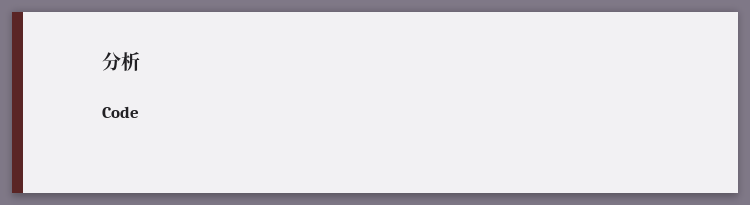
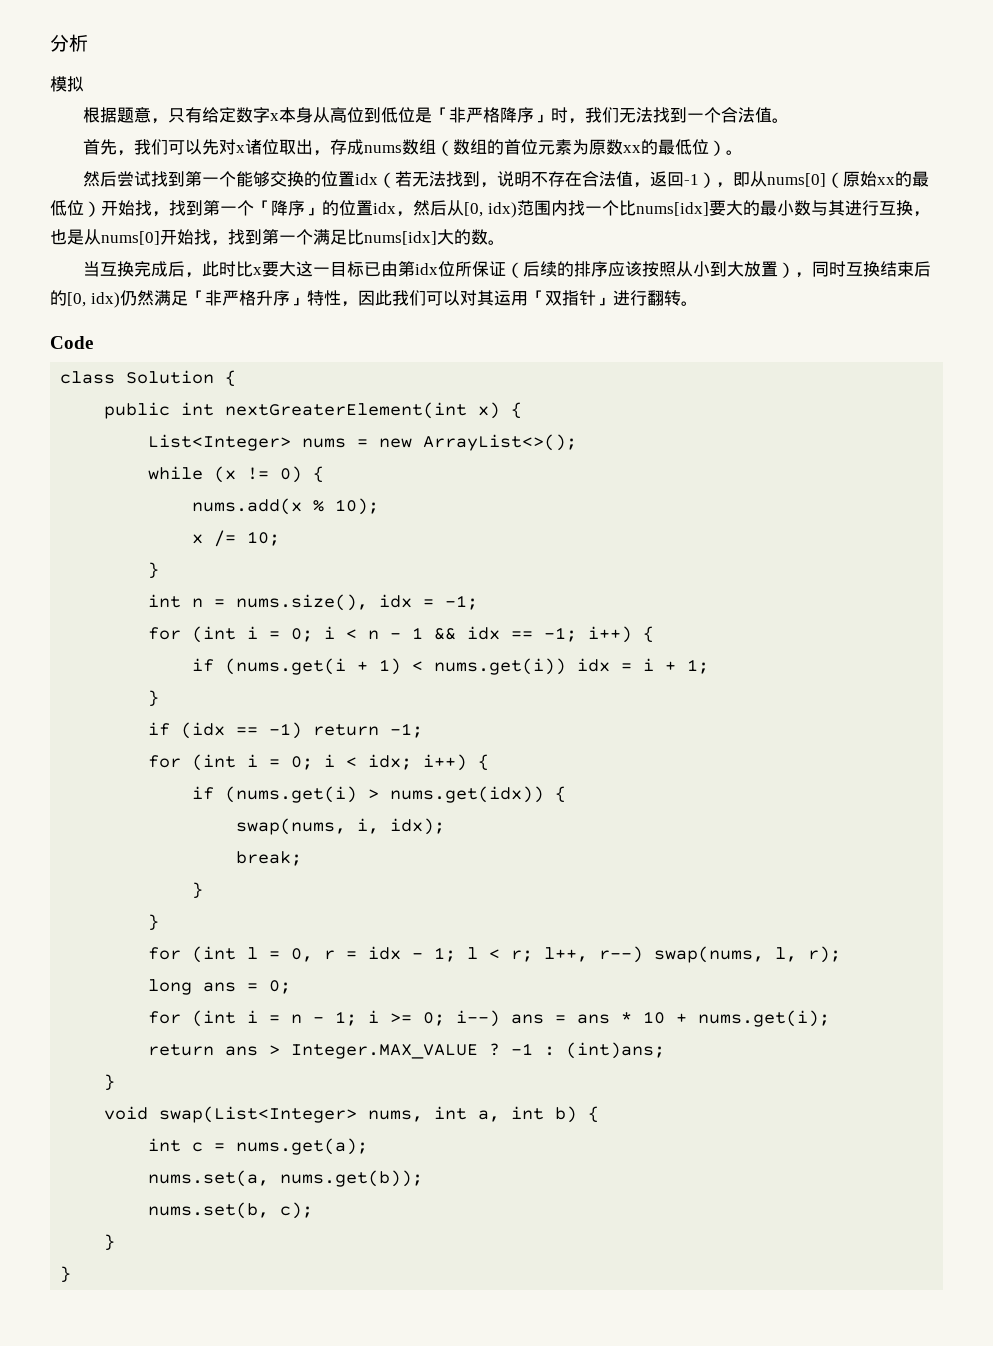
+ 模拟
+ 根据题意，只有给定数字x本身从高位到低位是「非严格降序」时，我们无法找到一个合法值。
+ 首先，我们可以先对x诸位取出，存成nums数组（数组的首位元素为原数xx的最低位）。
+ 然后尝试找到第一个能够交换的位置idx（若无法找到，说明不存在合法值，返回-1），即从nums[0]（原始xx的最低位）开始找，找到第一个「降序」的位置idx，然后从[0, idx)范围内找一个比nums[idx]要大的最小数与其进行互换，也是从nums[0]开始找，找到第一个满足比nums[idx]大的数。
+ 当互换完成后，此时比x要大这一目标已由第idx位所保证（后续的排序应该按照从小到大放置），同时互换结束后的[0, idx)仍然满足「非严格升序」特性，因此我们可以对其运用「双指针」进行翻转。
  Code
+ class Solution {
+ public int nextGreaterElement(int x) {
+ List<Integer> nums = new ArrayList<>();
+ while (x != 0) {
+ nums.add(x % 10);
+ x /= 10;
+ }
+ int n = nums.size(), idx = -1;
+ for (int i = 0; i < n - 1 && idx == -1; i++) {
+ if (nums.get(i + 1) < nums.get(i)) idx = i + 1;
+ }
+ if (idx == -1) return -1;
+ for (int i = 0; i < idx; i++) {
+ if (nums.get(i) > nums.get(idx)) {
+ swap(nums, i, idx);
+ break;
+ }
+ }
+ for (int l = 0, r = idx - 1; l < r; l++, r--) swap(nums, l, r);
+ long ans = 0;
+ for (int i = n - 1; i >= 0; i--) ans = ans * 10 + nums.get(i);
+ return ans > Integer.MAX_VALUE ? -1 : (int)ans;
+ }
+ void swap(List<Integer> nums, int a, int b) {
+ int c = nums.get(a);
+ nums.set(a, nums.get(b));
+ nums.set(b, c);
+ }
+ }

